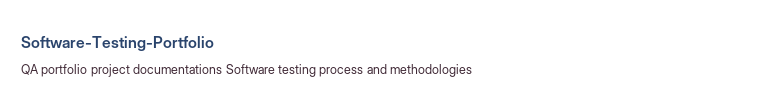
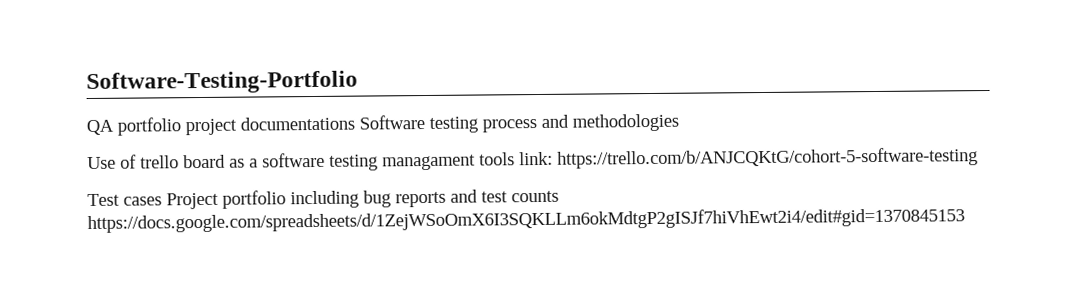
+ Use of trello board as a software testing managament tools link: https://trello.com/b/ANJCQKtG/cohort-5-software-testing
+ Test cases Project portfolio including bug reports and test counts https://docs.google.com/spreadsheets/d/1ZejWSoOmX6I3SQKLLm6okMdtgP2gISJf7hiVhEwt2i4/edit#gid=1370845153

